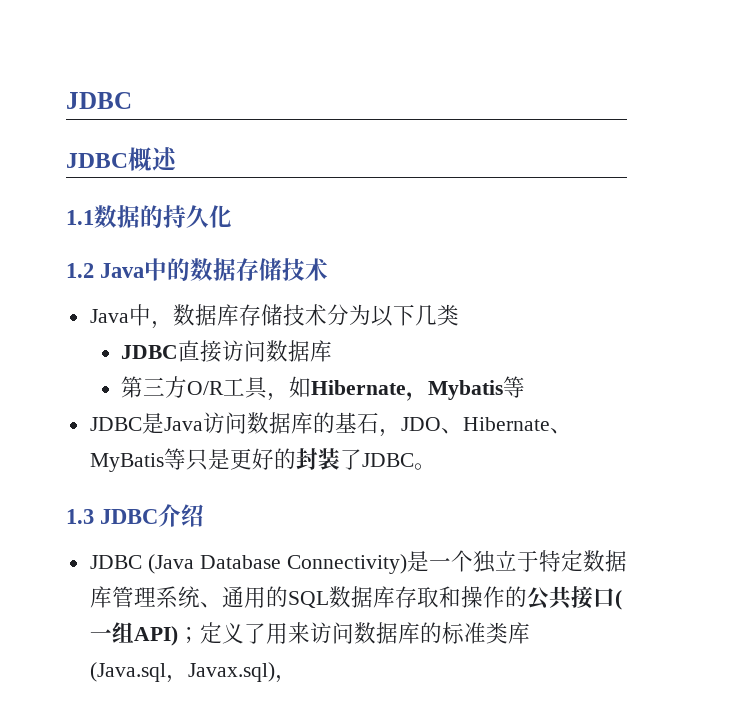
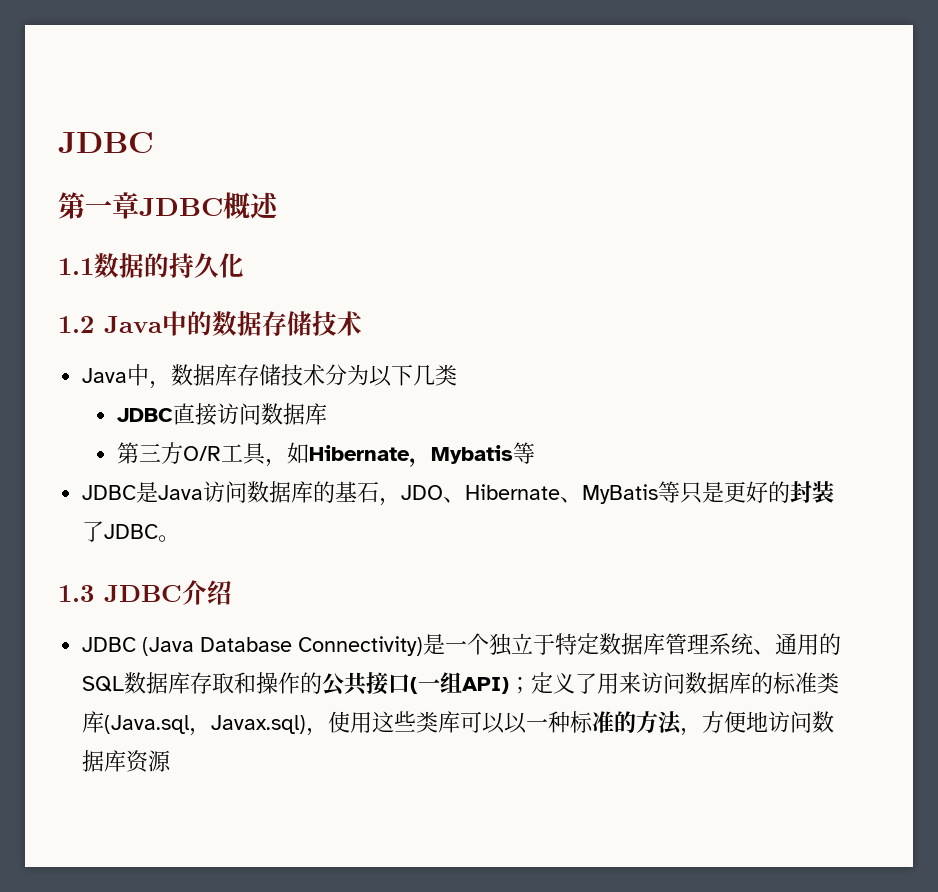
- JDBC概述
+ 第一章JDBC概述
- JDBC (Java Database Connectivity)是一个独立于特定数据库管理系统、通用的SQL数据库存取和操作的公共接口(一组API)；定义了用来访问数据库的标准类库(Java.sql，Javax.sql)，
+ JDBC (Java Database Connectivity)是一个独立于特定数据库管理系统、通用的SQL数据库存取和操作的公共接口(一组API)；定义了用来访问数据库的标准类库(Java.sql，Javax.sql)，使用这些类库可以以一种标准的方法，方便地访问数据库资源

